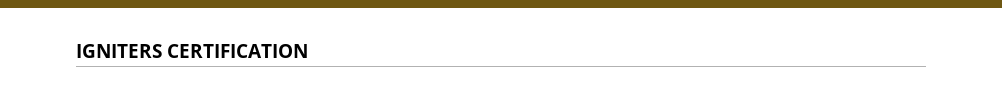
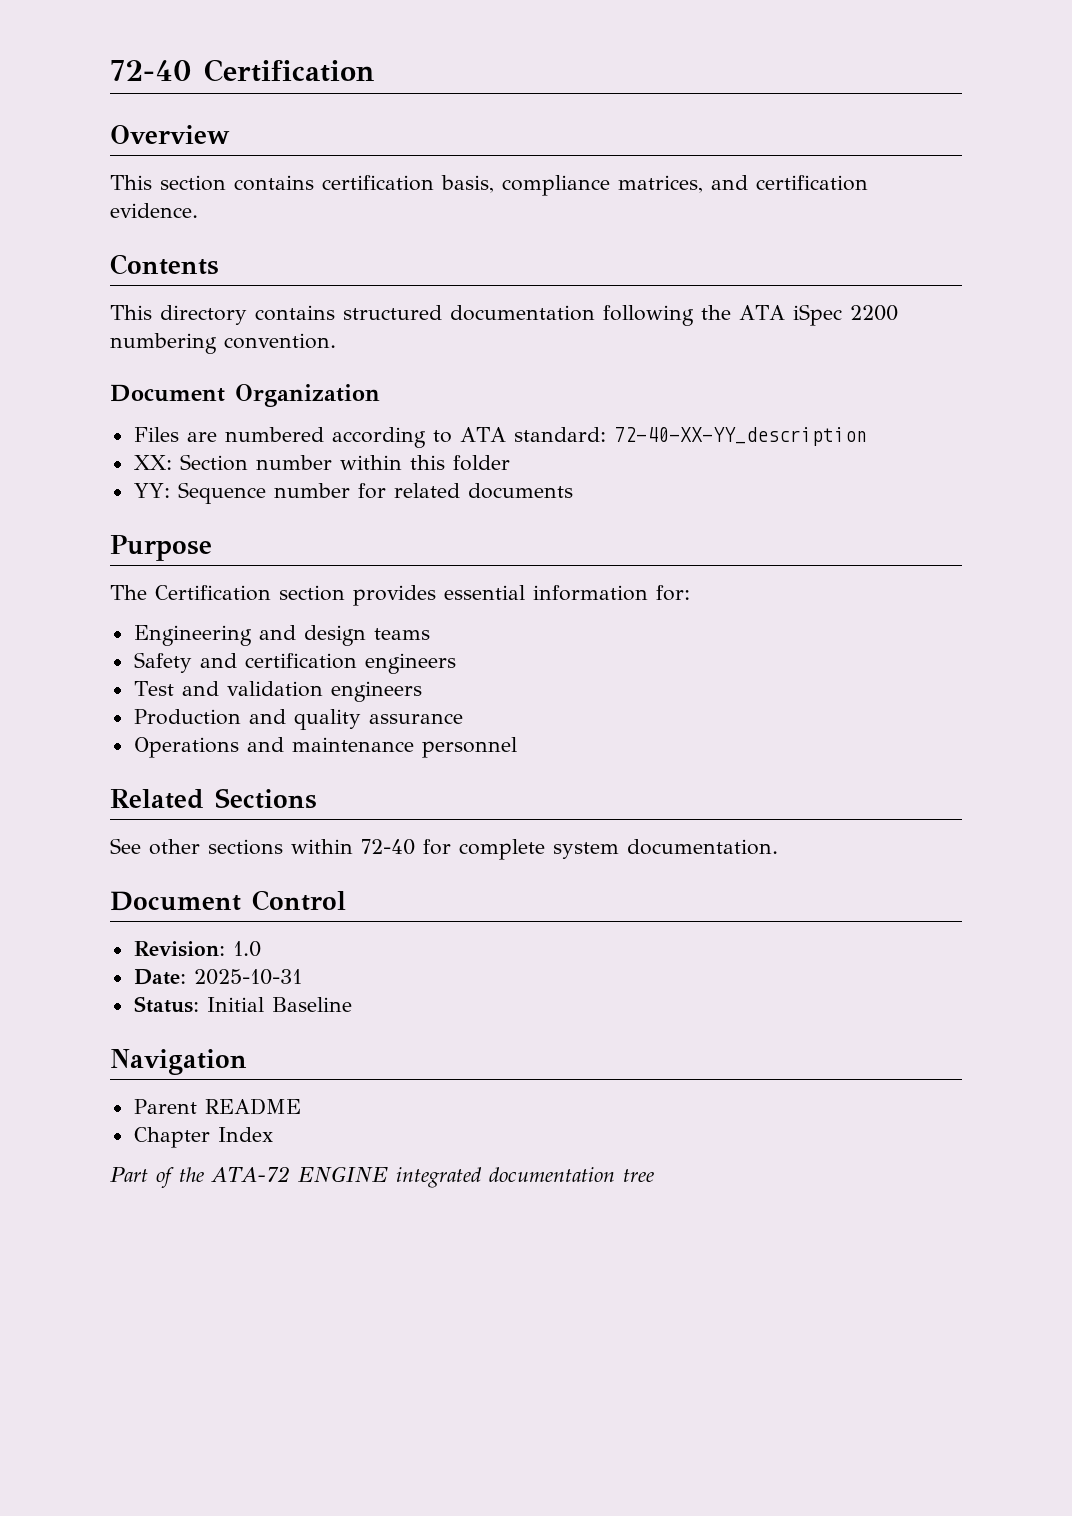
- IGNITERS CERTIFICATION
+ 72-40 Certification
+ Overview
+ This section contains certification basis, compliance matrices, and certification evidence.
+ Contents
+ This directory contains structured documentation following the ATA iSpec 2200 numbering convention.
+ Document Organization
+ Files are numbered according to ATA standard: 72-40-XX-YY_description
+ XX: Section number within this folder
+ YY: Sequence number for related documents
+ Purpose
+ The Certification section provides essential information for:
+ Engineering and design teams
+ Safety and certification engineers
+ Test and validation engineers
+ Production and quality assurance
+ Operations and maintenance personnel
+ Related Sections
+ See other sections within 72-40 for complete system documentation.
+ Document Control
+ Revision: 1.0
+ Date: 2025-10-31
+ Status: Initial Baseline
+ Navigation
+ Parent README
+ Chapter Index
+ Part of the ATA-72 ENGINE integrated documentation tree

